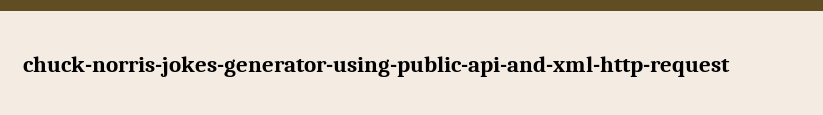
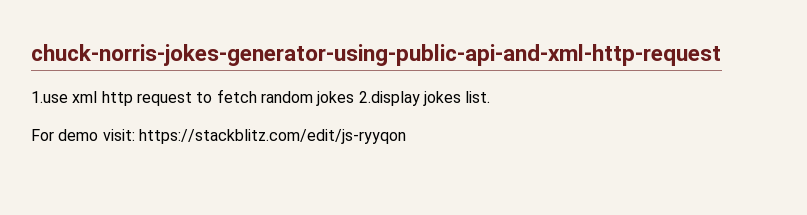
+ 1.use xml http request to fetch random jokes 2.display jokes list.
+ For demo visit: https://stackblitz.com/edit/js-ryyqon

